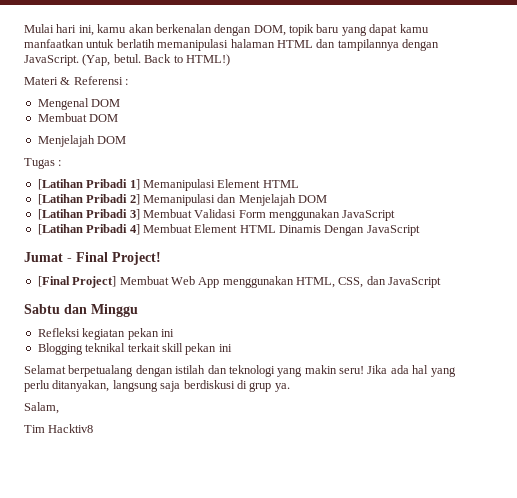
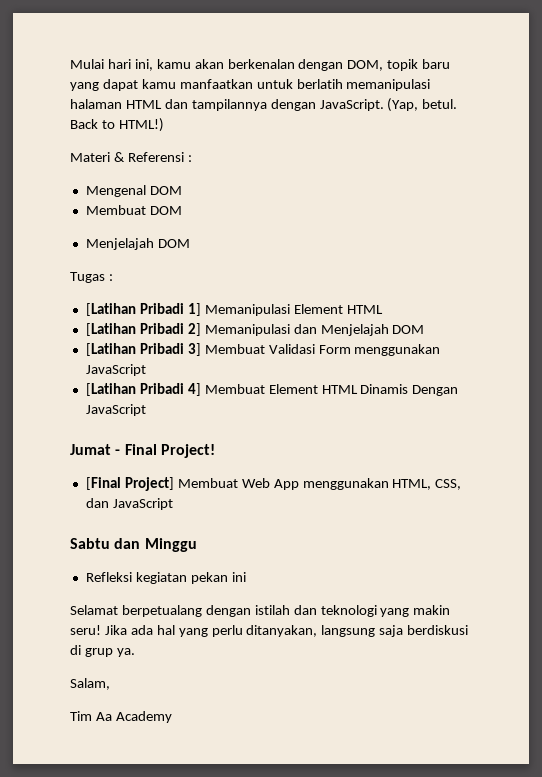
- Blogging teknikal terkait skill pekan ini
- Tim Hacktiv8
+ Tim Aa Academy

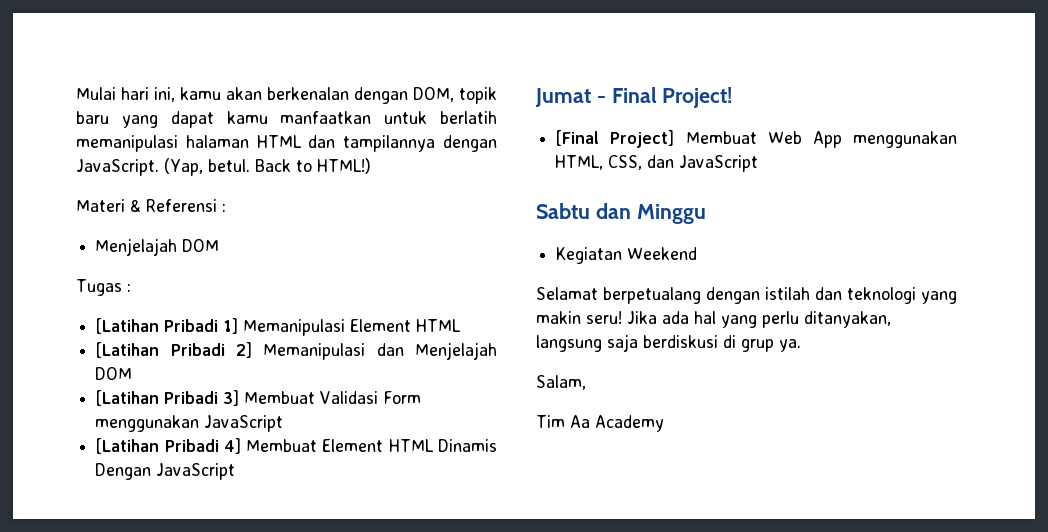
- Mengenal DOM
- Membuat DOM
- Refleksi kegiatan pekan ini
+ Kegiatan Weekend

